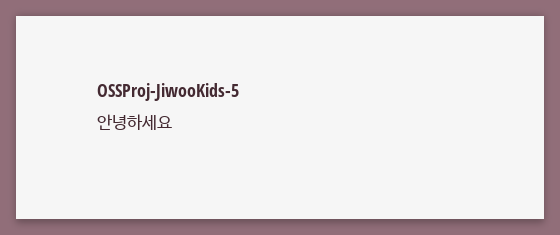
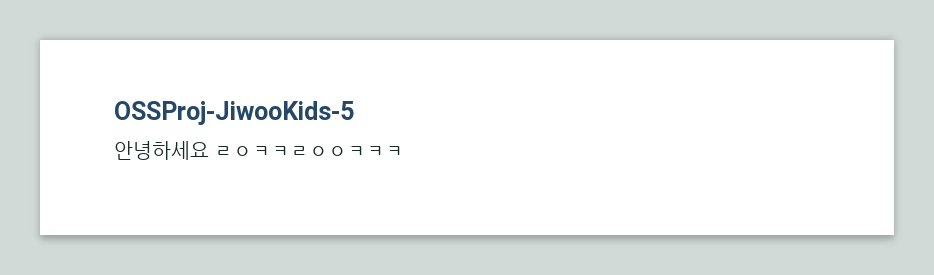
- 안녕하세요
+ 안녕하세요 ㄹㅇㅋㅋㄹㅇㅇㅋㅋㅋ

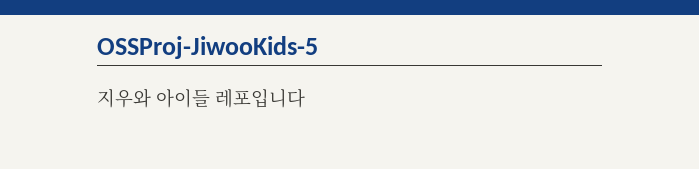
- 안녕하세요 ㄹㅇㅋㅋㄹㅇㅇㅋㅋㅋ
+ 지우와 아이들 레포입니다

